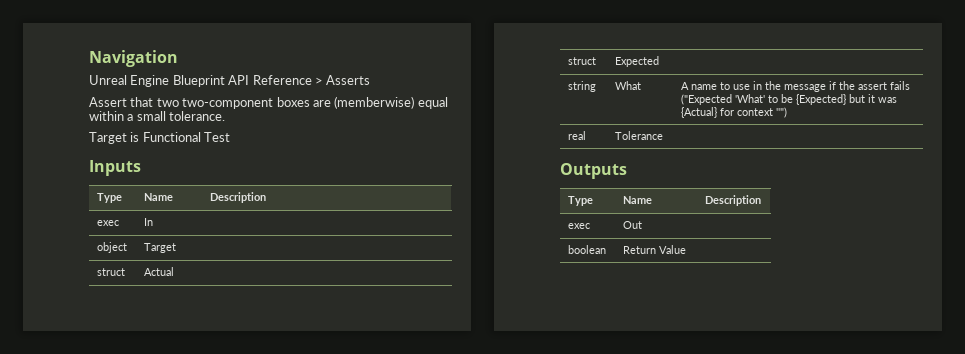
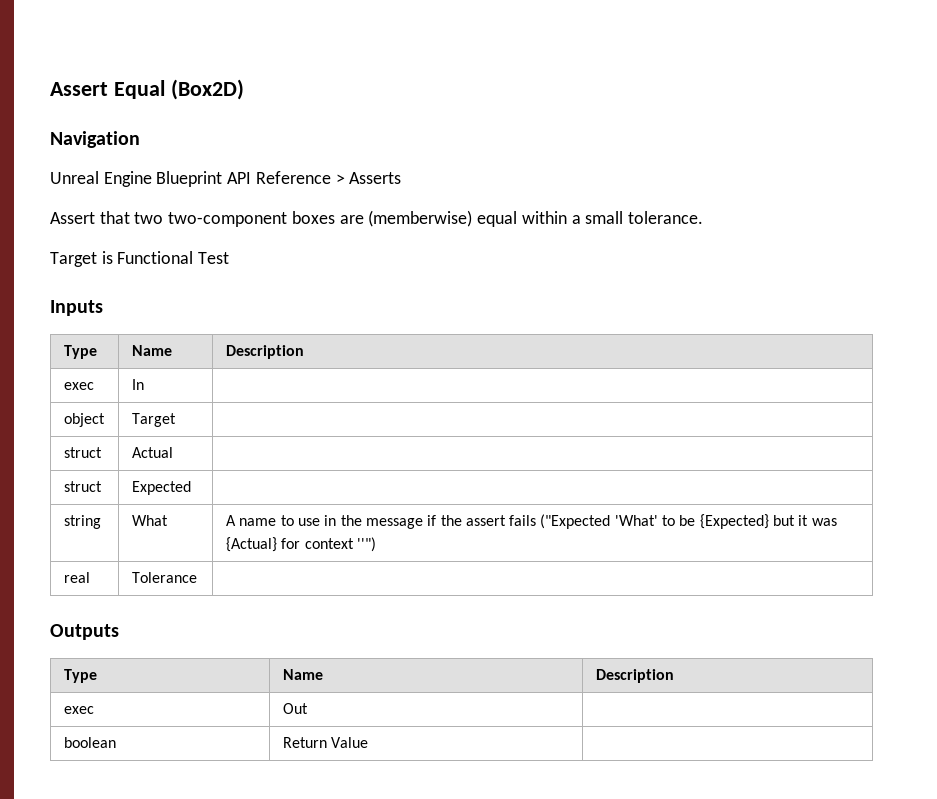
+ Assert Equal (Box2D)

